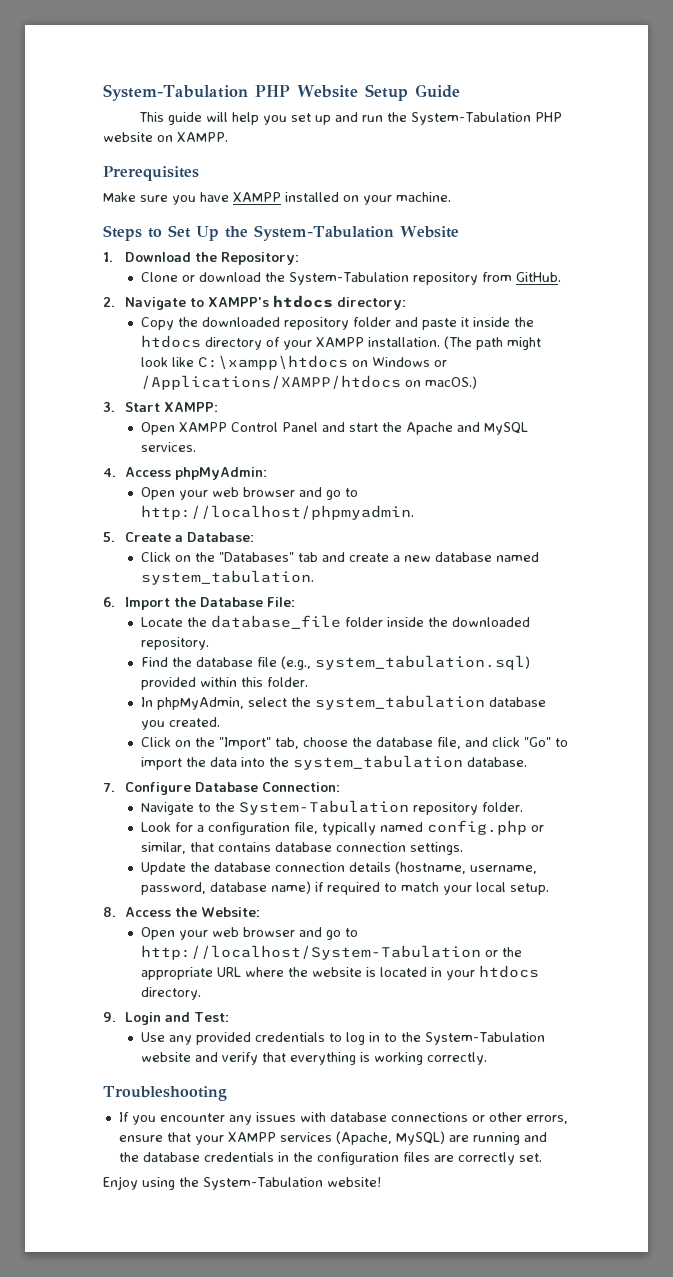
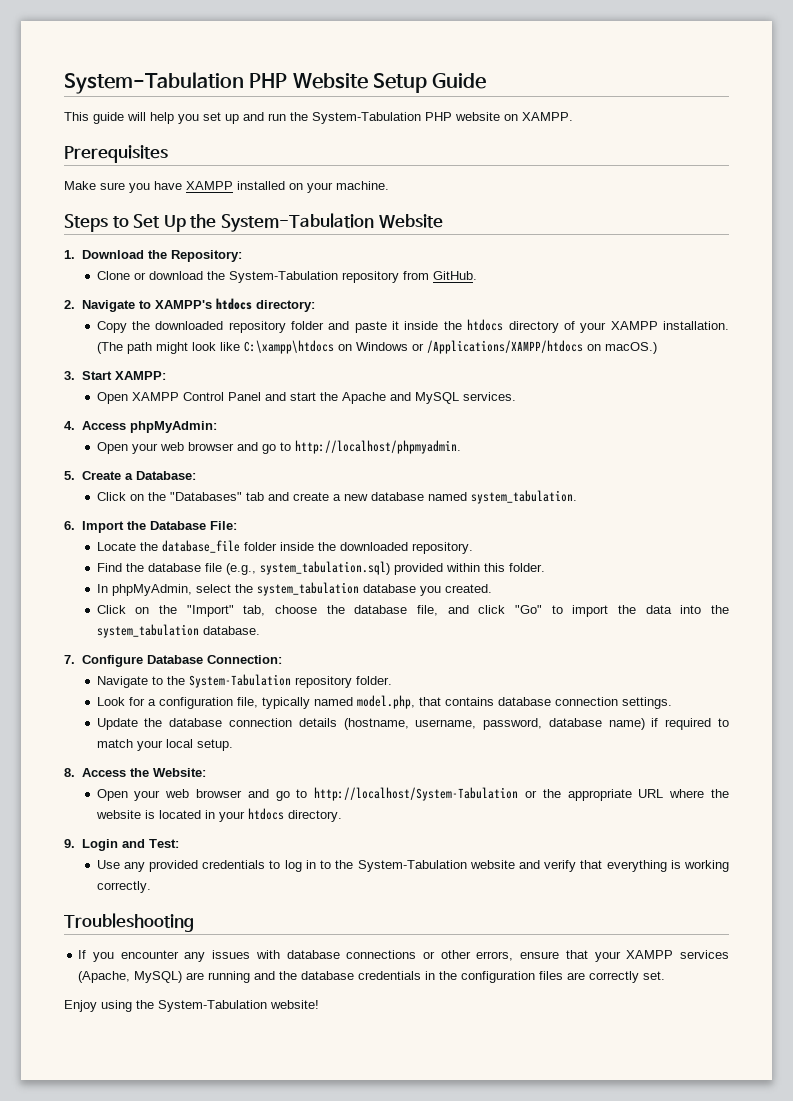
- Look for a configuration file, typically named config.php or similar, that contains database connection settings.
+ Look for a configuration file, typically named model.php, that contains database connection settings.

